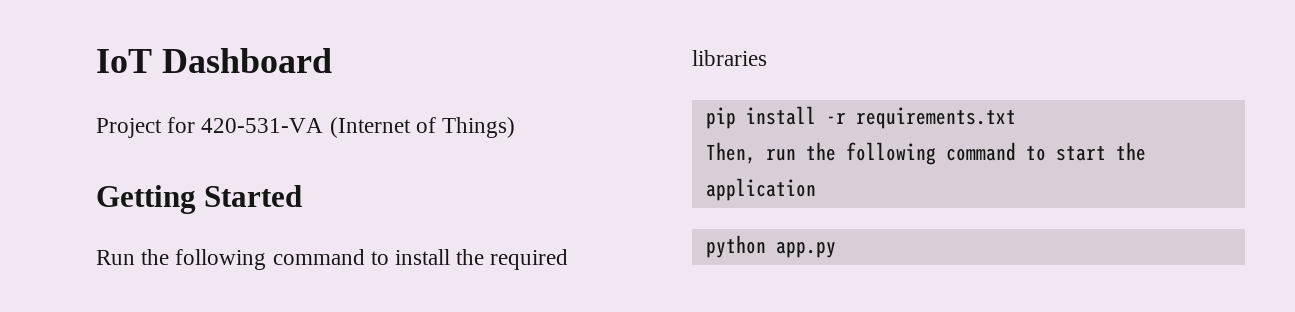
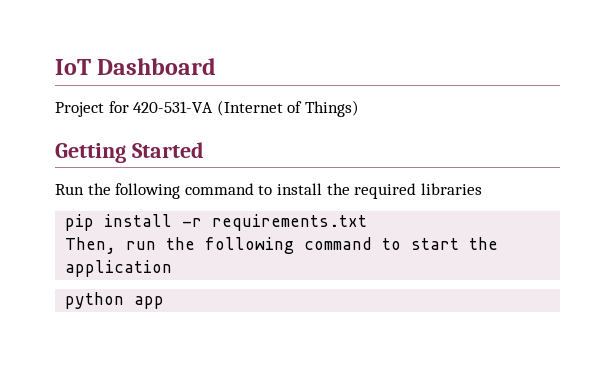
- python app.py
+ python app

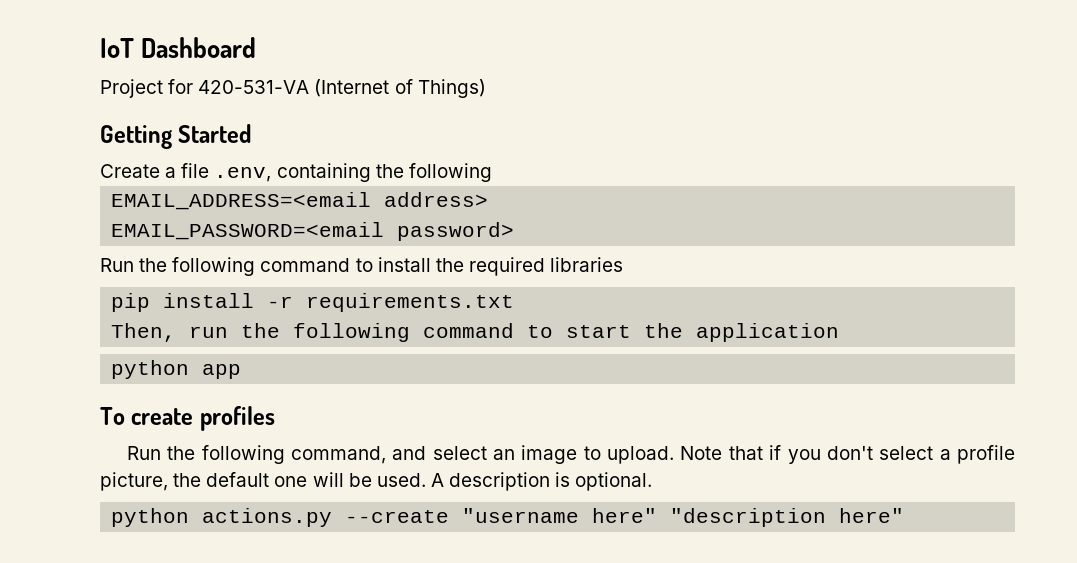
+ Create a file .env, containing the following
+ EMAIL_ADDRESS=<email address>
+ EMAIL_PASSWORD=<email password>
+ To create profiles
+ Run the following command, and select an image to upload. Note that if you don't select a profile picture, the default one will be used. A description is optional.
+ python actions.py --create "username here" "description here"

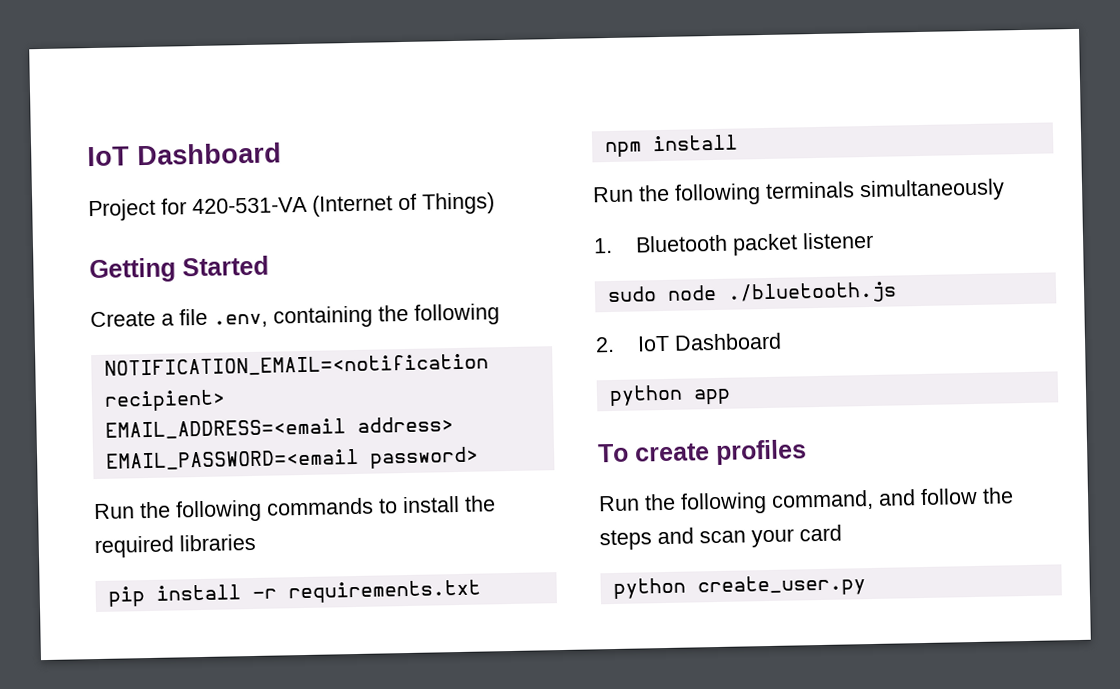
+ NOTIFICATION_EMAIL=<notification recipient>
- Run the following command to install the required libraries
+ Run the following commands to install the required libraries
- Then, run the following command to start the application
+ npm install
+ Run the following terminals simultaneously
+ 1. Bluetooth packet listener
+ sudo node ./bluetooth.js
+ 2. IoT Dashboard
- Run the following command, and select an image to upload. Note that if you don't select a profile picture, the default one will be used. A description is optional.
- python actions.py --create "username here" "description here"
+ Run the following command, and follow the steps and scan your card
+ python create_user.py

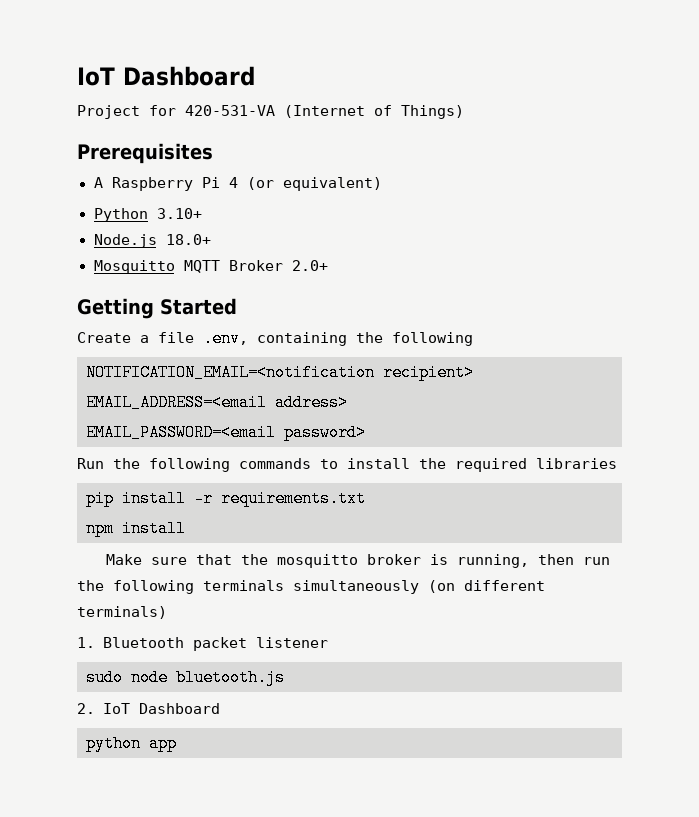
+ Prerequisites
+ A Raspberry Pi 4 (or equivalent)
+ Python 3.10+
+ Node.js 18.0+
+ Mosquitto MQTT Broker 2.0+
- Run the following terminals simultaneously
+ Make sure that the mosquitto broker is running, then run the following terminals simultaneously (on different terminals)
- sudo node ./bluetooth.js
+ sudo node bluetooth.js
- To create profiles
- Run the following command, and follow the steps and scan your card
- python create_user.py

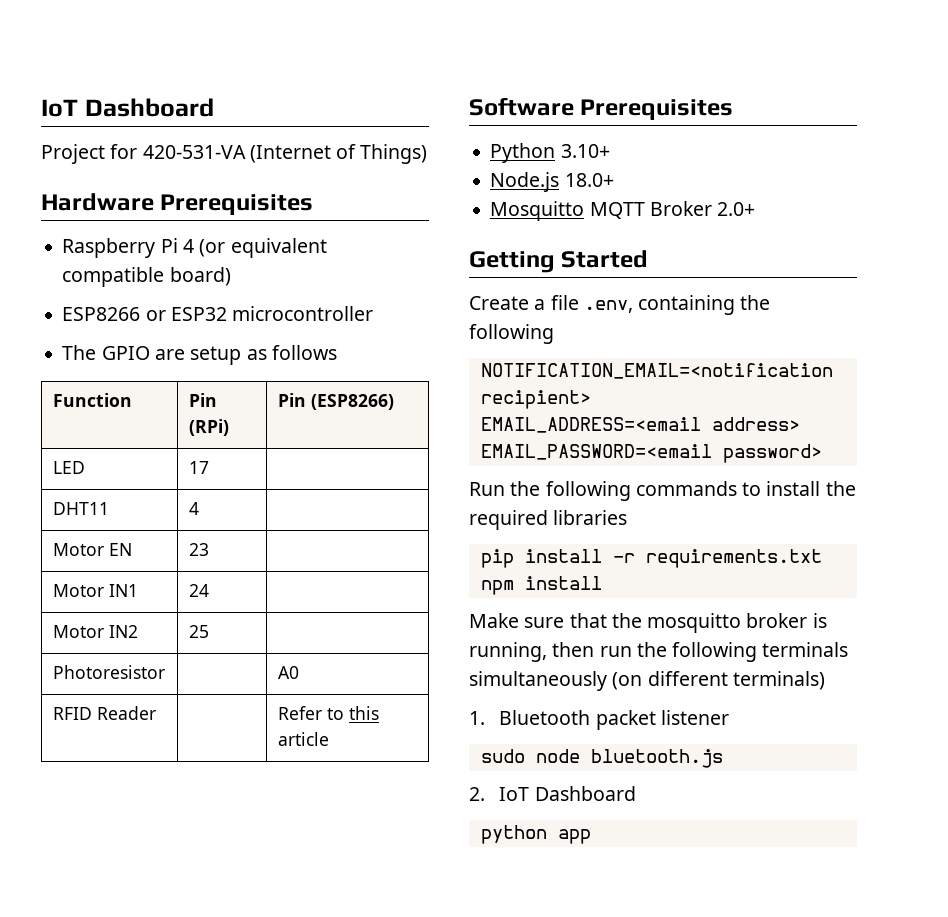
- Prerequisites
- A Raspberry Pi 4 (or equivalent)
+ Hardware Prerequisites
+ Raspberry Pi 4 (or equivalent compatible board)
+ ESP8266 or ESP32 microcontroller
+ The GPIO are setup as follows
+ Function | Pin (RPi) | Pin (ESP8266)
+ LED | 17 |
+ DHT11 | 4 |
+ Motor EN | 23 |
+ Motor IN1 | 24 |
+ Motor IN2 | 25 |
+ Photoresistor | | A0
+ RFID Reader | | Refer to this article
+ Software Prerequisites

